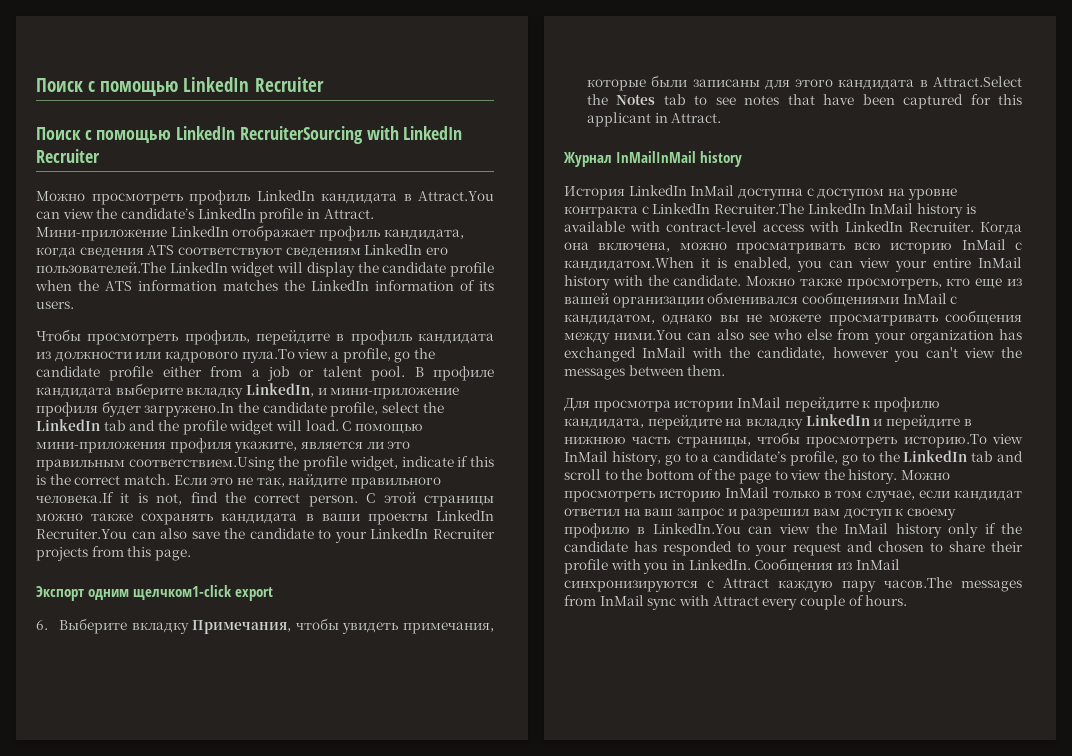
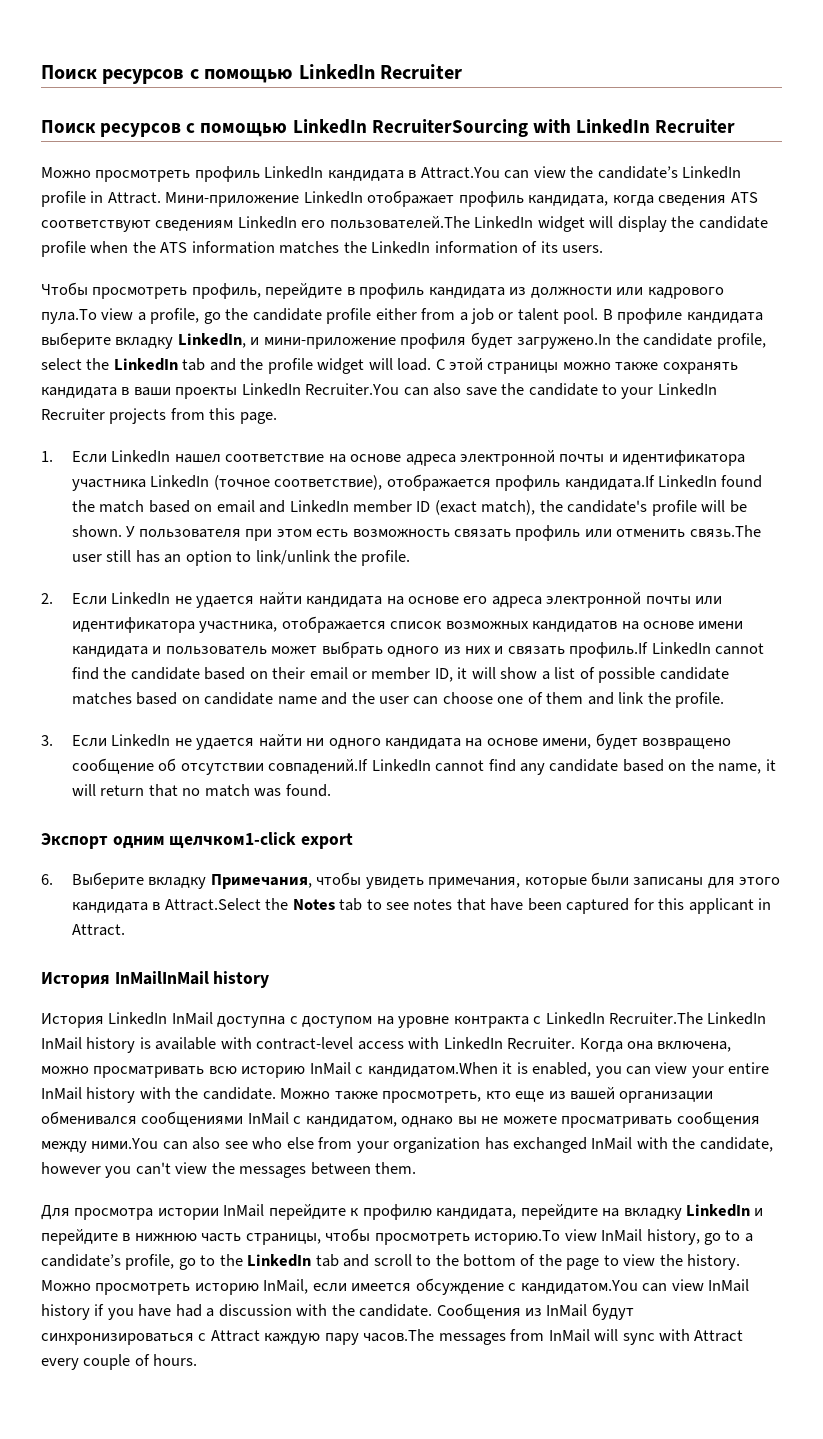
- Поиск с помощью LinkedIn Recruiter
+ Поиск ресурсов с помощью LinkedIn Recruiter
- Поиск с помощью LinkedIn RecruiterSourcing with LinkedIn Recruiter
+ Поиск ресурсов с помощью LinkedIn RecruiterSourcing with LinkedIn Recruiter
- С помощью мини-приложения профиля укажите, является ли это правильным соответствием.Using the profile widget, indicate if this is the correct match. Если это не так, найдите правильного человека.If it is not, find the correct person. С этой страницы можно также сохранять кандидата в ваши проекты LinkedIn Recruiter.You can also save the candidate to your LinkedIn Recruiter projects from this page.
+ С этой страницы можно также сохранять кандидата в ваши проекты LinkedIn Recruiter.You can also save the candidate to your LinkedIn Recruiter projects from this page.
+ 1. Если LinkedIn нашел соответствие на основе адреса электронной почты и идентификатора участника LinkedIn (точное соответствие), отображается профиль кандидата.If LinkedIn found the match based on email and LinkedIn member ID (exact match), the candidate's profile will be shown. У пользователя при этом есть возможность связать профиль или отменить связь.The user still has an option to link/unlink the profile.
+ 2. Если LinkedIn не удается найти кандидата на основе его адреса электронной почты или идентификатора участника, отображается список возможных кандидатов на основе имени кандидата и пользователь может выбрать одного из них и связать профиль.If LinkedIn cannot find the candidate based on their email or member ID, it will show a list of possible candidate matches based on candidate name and the user can choose one of them and link the profile.
+ 3. Если LinkedIn не удается найти ни одного кандидата на основе имени, будет возвращено сообщение об отсутствии совпадений.If LinkedIn cannot find any candidate based on the name, it will return that no match was found.
- Журнал InMailInMail history
+ История InMailInMail history
- Можно просмотреть историю InMail только в том случае, если кандидат ответил на ваш запрос и разрешил вам доступ к своему профилю в LinkedIn.You can view the InMail history only if the candidate has responded to your request and chosen to share their profile with you in LinkedIn.
+ Можно просмотреть историю InMail, если имеется обсуждение с кандидатом.You can view InMail history if you have had a discussion with the candidate.
- Сообщения из InMail синхронизируются с Attract каждую пару часов.The messages from InMail sync with Attract every couple of hours.
+ Сообщения из InMail будут синхронизироваться с Attract каждую пару часов.The messages from InMail will sync with Attract every couple of hours.

